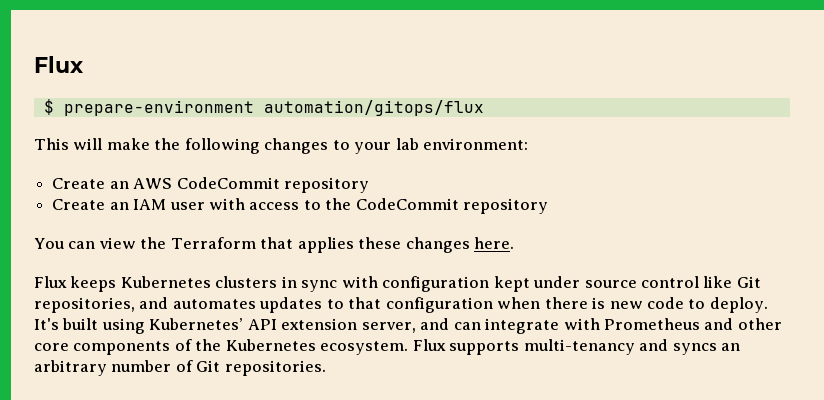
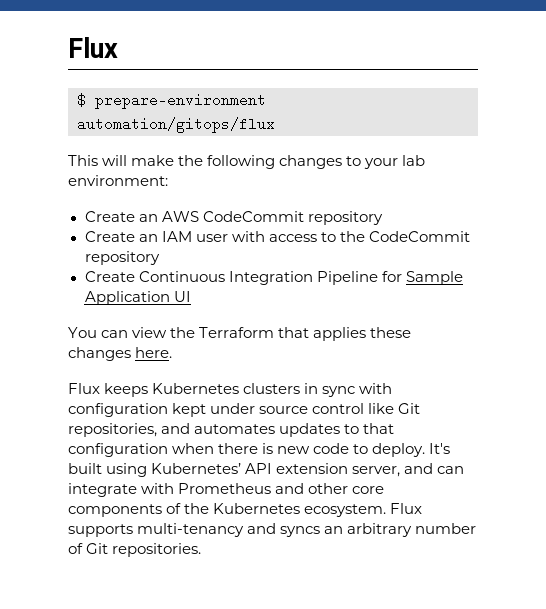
+ Create Continuous Integration Pipeline for Sample Application UI

